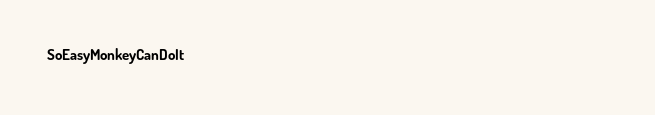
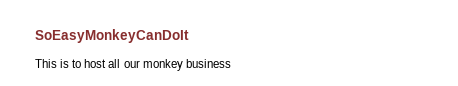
+ This is to host all our monkey business

